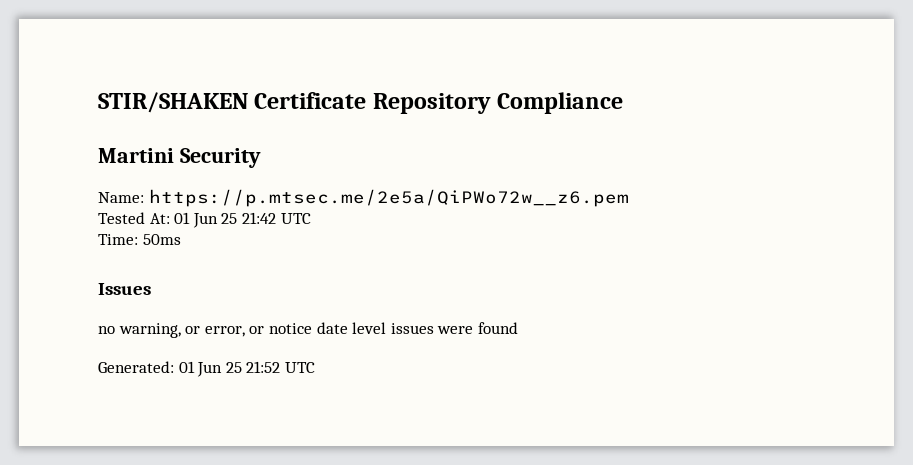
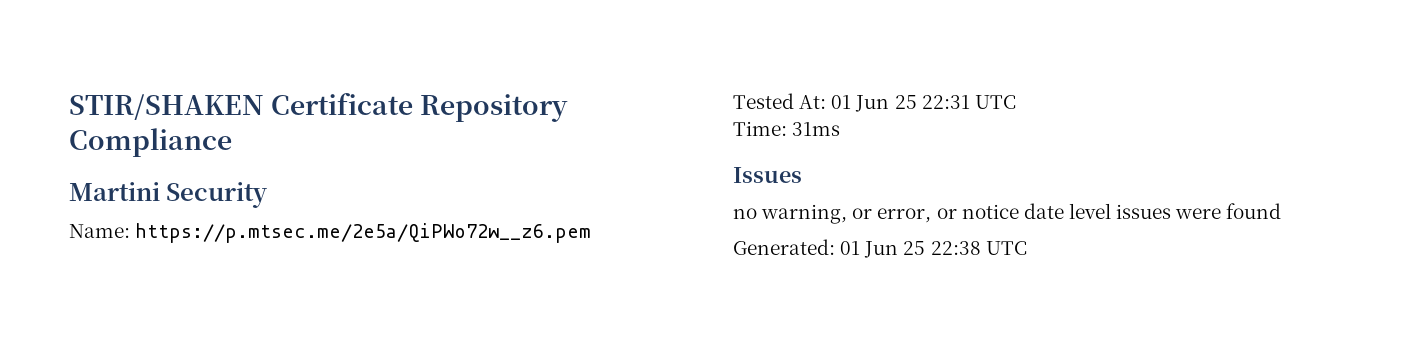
- Tested At: 01 Jun 25 21:42 UTC
+ Tested At: 01 Jun 25 22:31 UTC
- Time: 50ms
+ Time: 31ms
- Generated: 01 Jun 25 21:52 UTC
+ Generated: 01 Jun 25 22:38 UTC

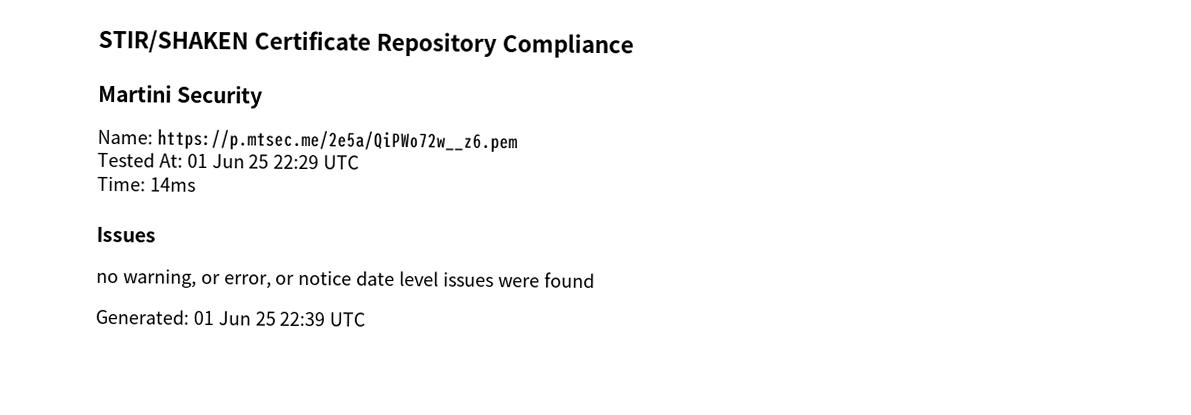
- Tested At: 01 Jun 25 22:31 UTC
+ Tested At: 01 Jun 25 22:29 UTC
- Time: 31ms
+ Time: 14ms
- Generated: 01 Jun 25 22:38 UTC
+ Generated: 01 Jun 25 22:39 UTC

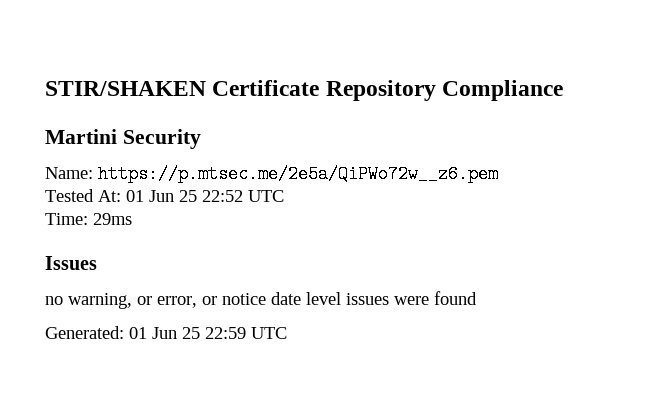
- Tested At: 01 Jun 25 22:29 UTC
+ Tested At: 01 Jun 25 22:52 UTC
- Time: 14ms
+ Time: 29ms
- Generated: 01 Jun 25 22:39 UTC
+ Generated: 01 Jun 25 22:59 UTC

